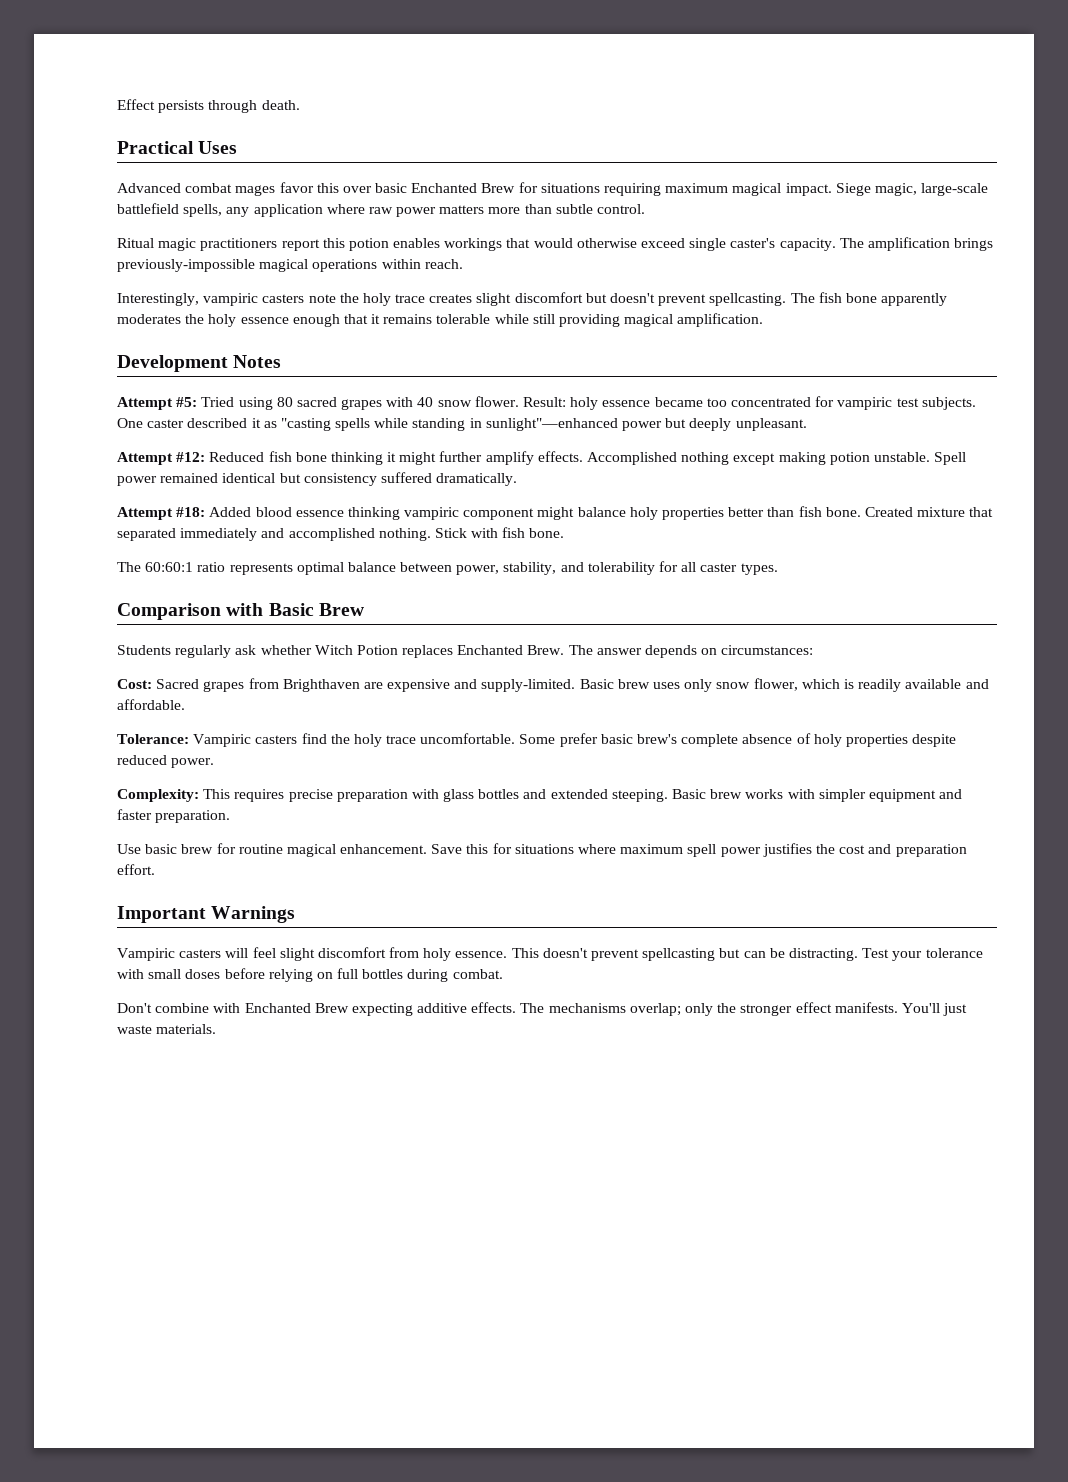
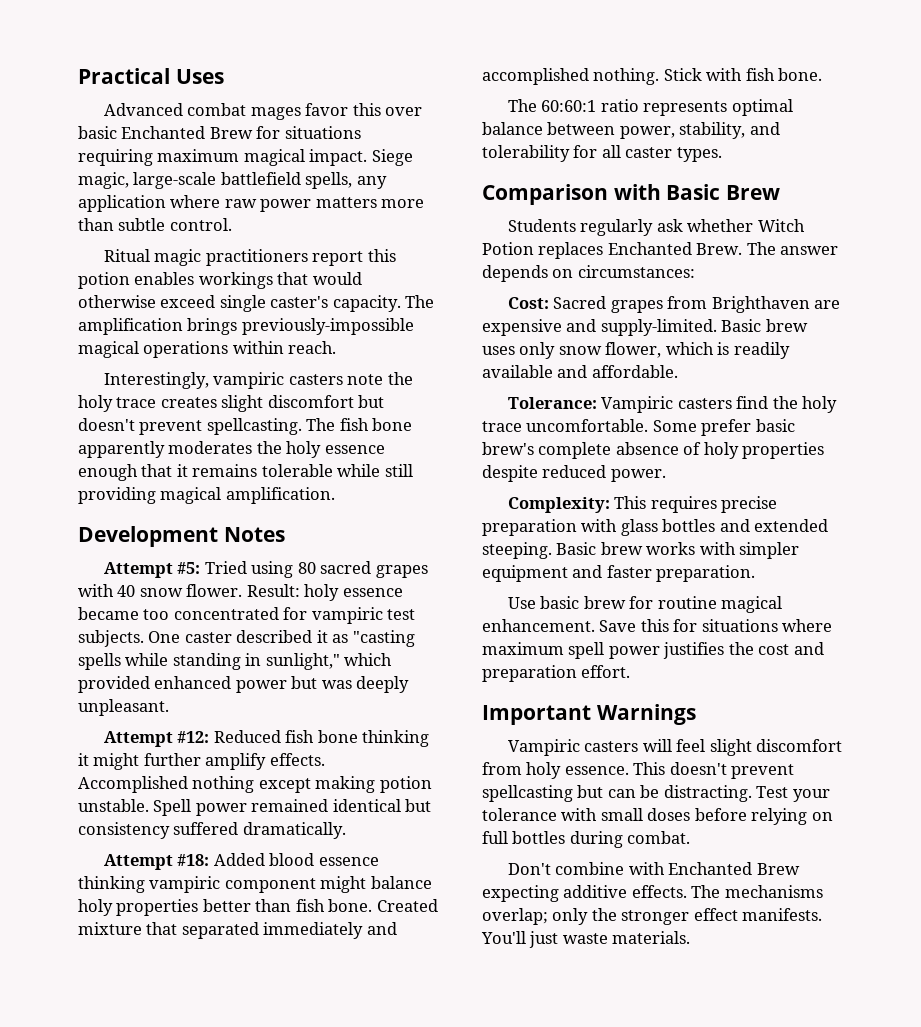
- Effect persists through death.
- One caster described it as "casting spells while standing in sunlight"—enhanced power but deeply unpleasant.
+ One caster described it as "casting spells while standing in sunlight," which provided enhanced power but was deeply unpleasant.

